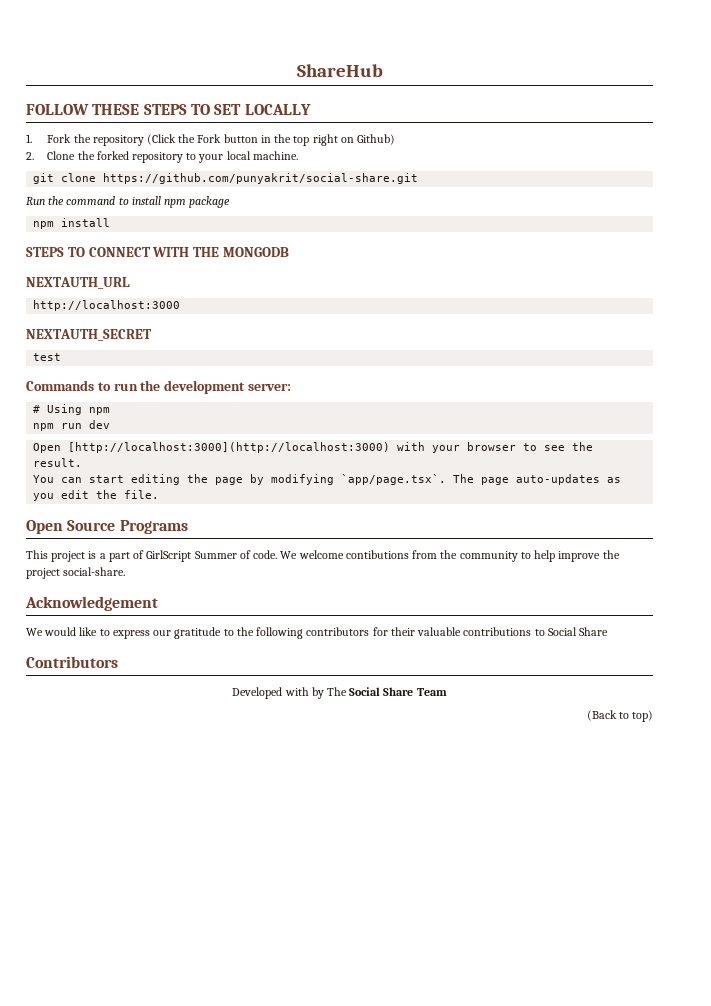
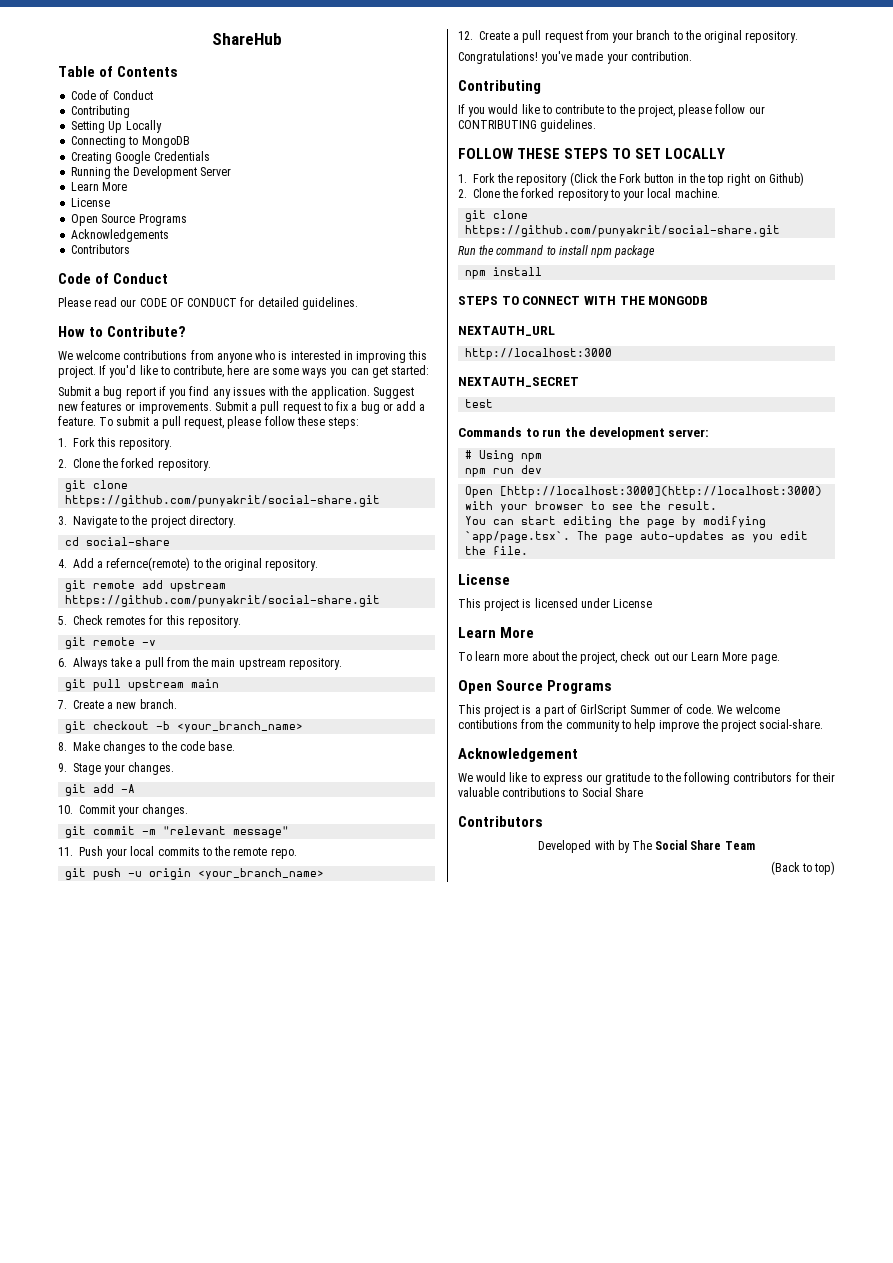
+ Table of Contents
+ Code of Conduct
+ Contributing
+ Setting Up Locally
+ Connecting to MongoDB
+ Creating Google Credentials
+ Running the Development Server
+ Learn More
+ License
+ Open Source Programs
+ Acknowledgements
+ Contributors
+ Code of Conduct
+ Please read our CODE OF CONDUCT for detailed guidelines.
+ How to Contribute?
+ We welcome contributions from anyone who is interested in improving this project. If you'd like to contribute, here are some ways you can get started:
+ Submit a bug report if you find any issues with the application. Suggest new features or improvements. Submit a pull request to fix a bug or add a feature. To submit a pull request, please follow these steps:
+ 1. Fork this repository.
+ 2. Clone the forked repository.
+ git clone https://github.com/punyakrit/social-share.git
+ 3. Navigate to the project directory.
+ cd social-share
+ 4. Add a refernce(remote) to the original repository.
+ git remote add upstream https://github.com/punyakrit/social-share.git
+ 5. Check remotes for this repository.
+ git remote -v
+ 6. Always take a pull from the main upstream repository.
+ git pull upstream main
+ 7. Create a new branch.
+ git checkout -b <your_branch_name>
+ 8. Make changes to the code base.
+ 9. Stage your changes.
+ git add -A
+ 10. Commit your changes.
+ git commit -m "relevant message"
+ 11. Push your local commits to the remote repo.
+ git push -u origin <your_branch_name>
+ 12. Create a pull request from your branch to the original repository.
+ Congratulations! you've made your contribution.
+ Contributing
+ If you would like to contribute to the project, please follow our CONTRIBUTING guidelines.
  You can start editing the page by modifying `app/page.tsx`. The page auto-updates as you edit the file.
+ License
+ This project is licensed under License
+ Learn More
+ To learn more about the project, check out our Learn More page.

